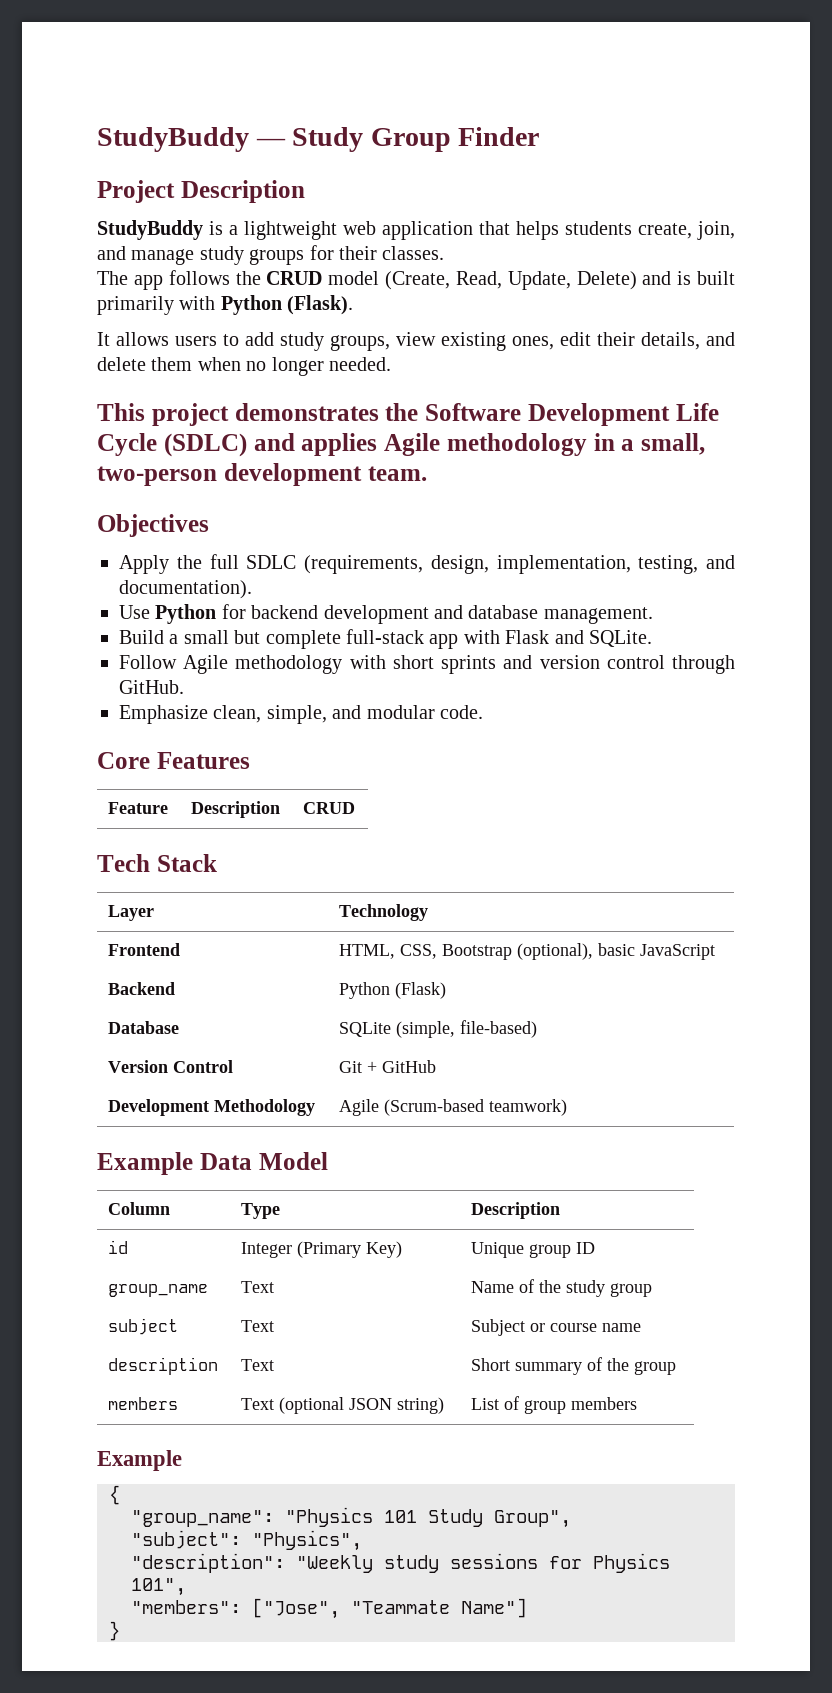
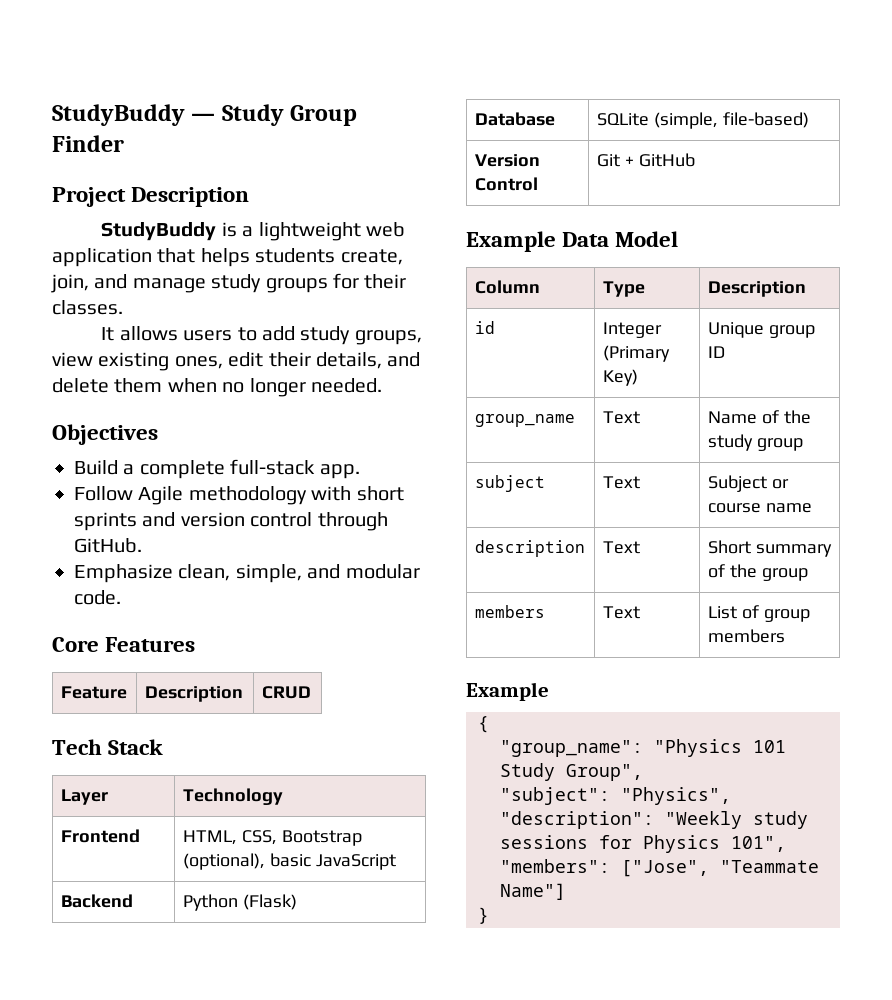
- The app follows the CRUD model (Create, Read, Update, Delete) and is built primarily with Python (Flask).
- This project demonstrates the Software Development Life Cycle (SDLC) and applies Agile methodology in a small, two-person development team.
  Objectives
- Apply the full SDLC (requirements, design, implementation, testing, and documentation).
- Use Python for backend development and database management.
- Build a small but complete full-stack app with Flask and SQLite.
+ Build a complete full-stack app.
- Development Methodology | Agile (Scrum-based teamwork)
- members | Text (optional JSON string) | List of group members
+ members | Text | List of group members

